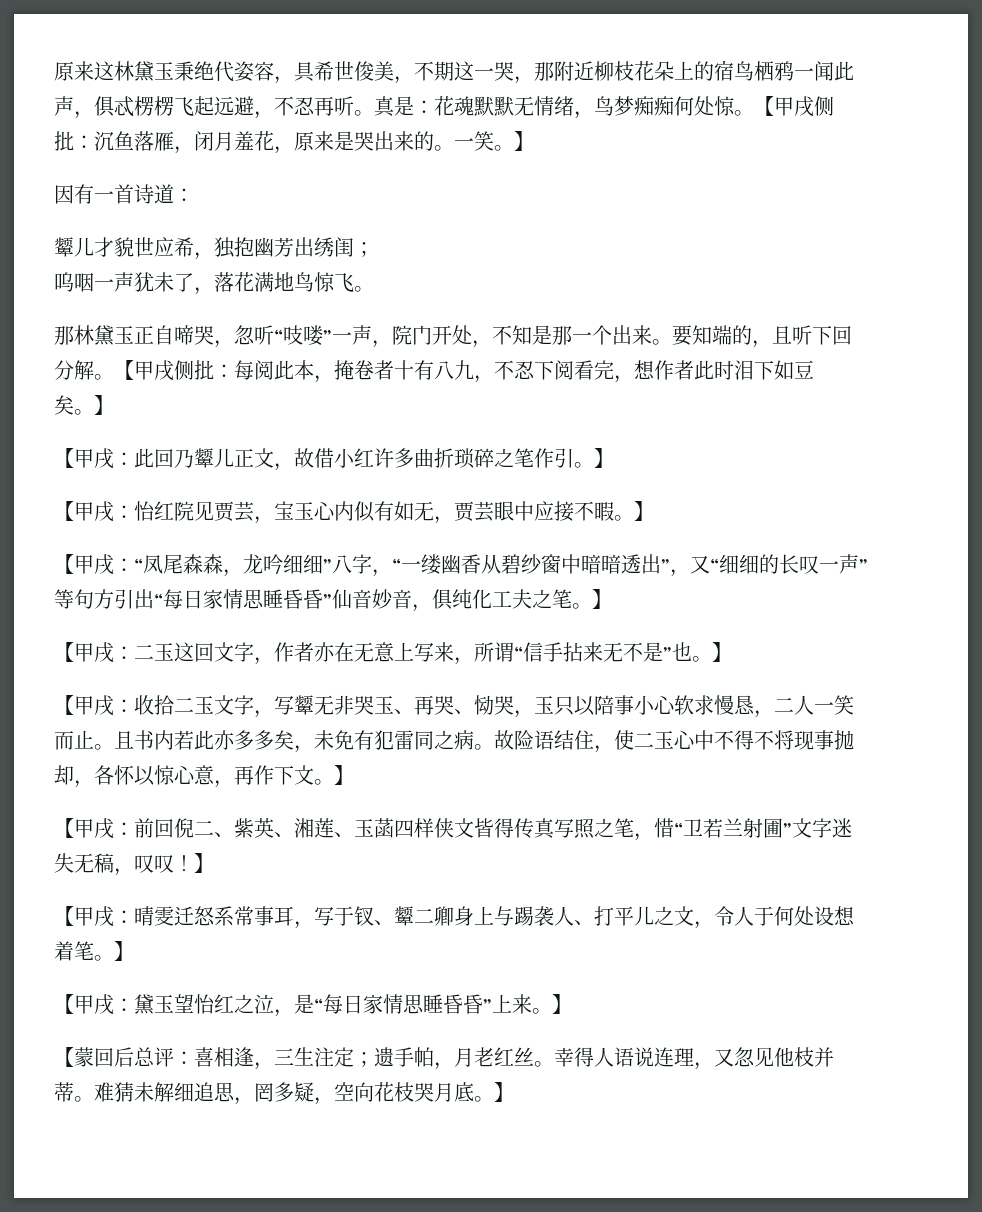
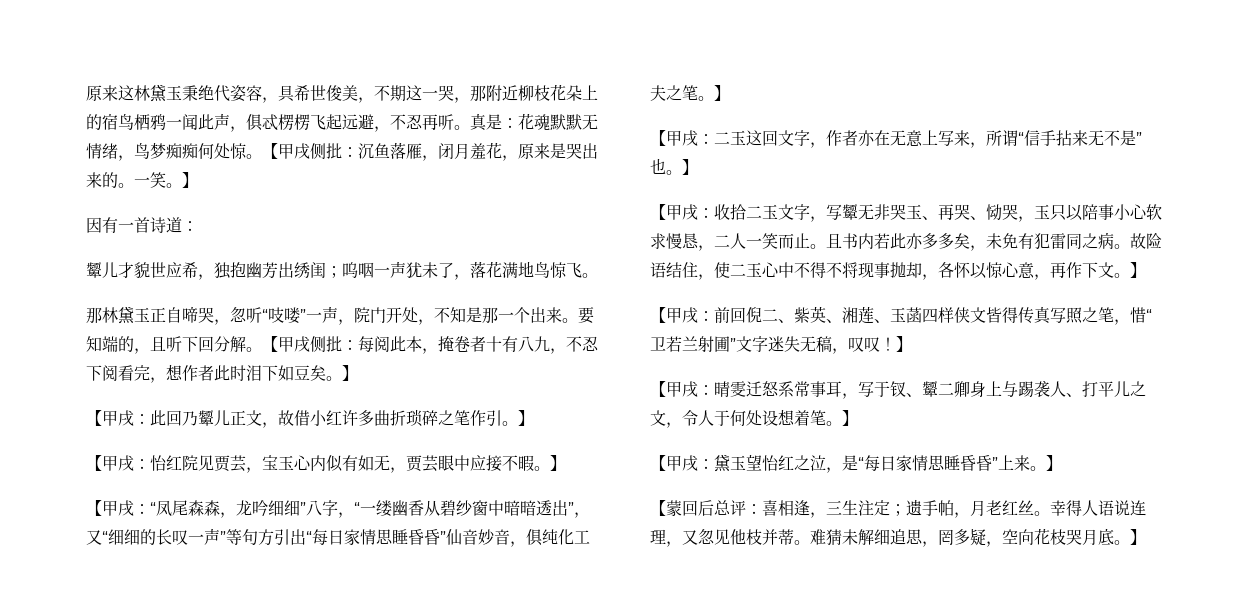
- 颦儿才貌世应希，独抱幽芳出绣闺；
- 呜咽一声犹未了，落花满地鸟惊飞。
+ 颦儿才貌世应希，独抱幽芳出绣闺；呜咽一声犹未了，落花满地鸟惊飞。

